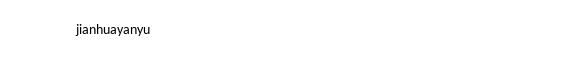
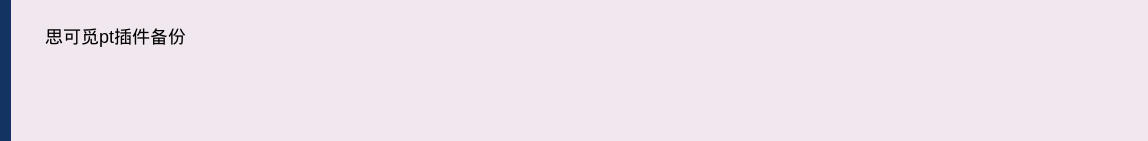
- jianhuayanyu
+ 思可觅pt插件备份

